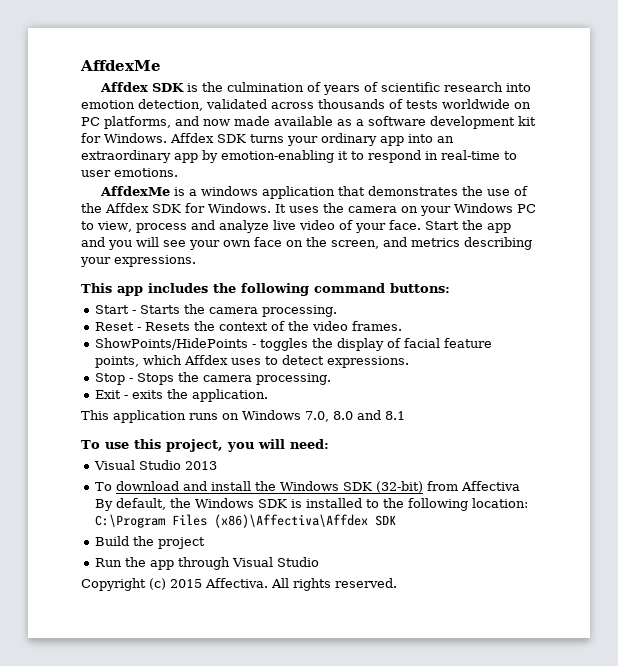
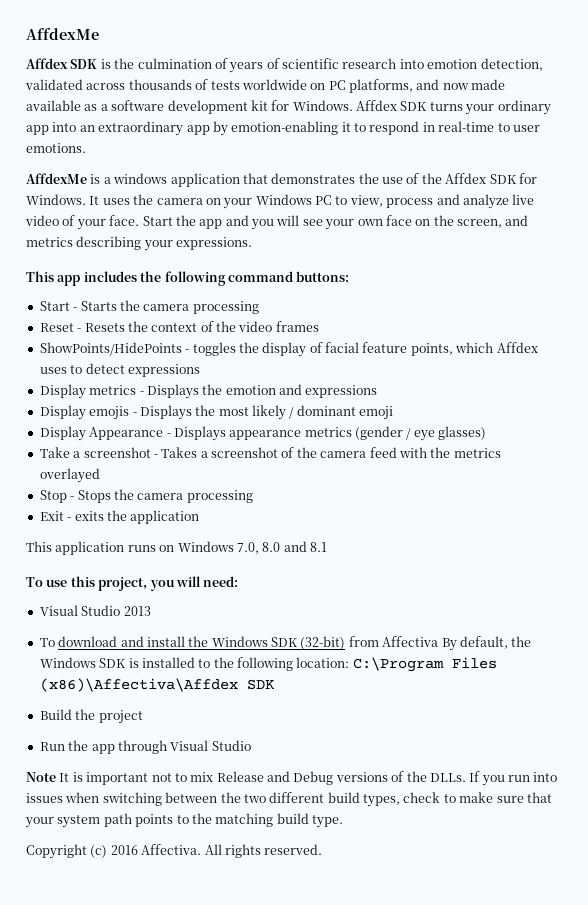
- Start - Starts the camera processing.
+ Start - Starts the camera processing
- Reset - Resets the context of the video frames.
+ Reset - Resets the context of the video frames
- ShowPoints/HidePoints - toggles the display of facial feature points, which Affdex uses to detect expressions.
+ ShowPoints/HidePoints - toggles the display of facial feature points, which Affdex uses to detect expressions
+ Display metrics - Displays the emotion and expressions
+ Display emojis - Displays the most likely / dominant emoji
+ Display Appearance - Displays appearance metrics (gender / eye glasses)
+ Take a screenshot - Takes a screenshot of the camera feed with the metrics overlayed
- Stop - Stops the camera processing.
+ Stop - Stops the camera processing
- Exit - exits the application.
+ Exit - exits the application
+ Note It is important not to mix Release and Debug versions of the DLLs. If you run into issues when switching between the two different build types, check to make sure that your system path points to the matching build type.
- Copyright (c) 2015 Affectiva.
+ Copyright (c) 2016 Affectiva.

